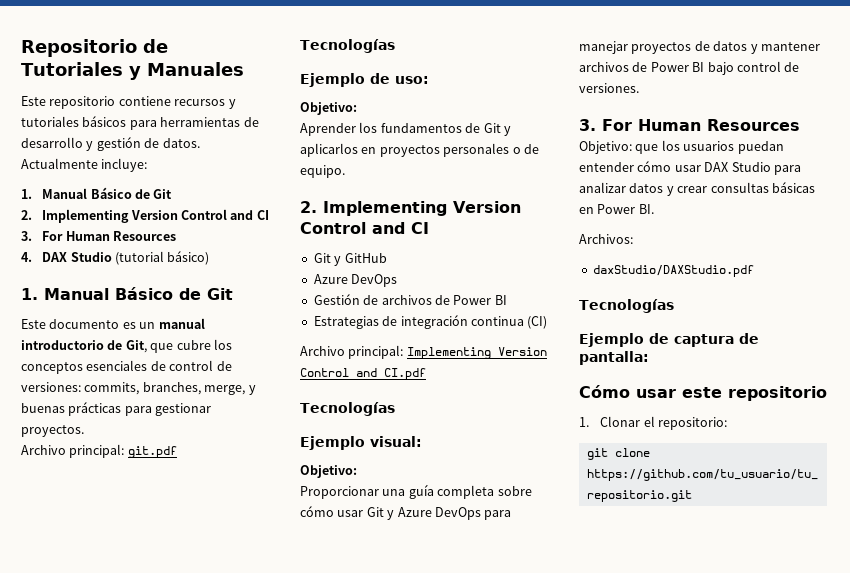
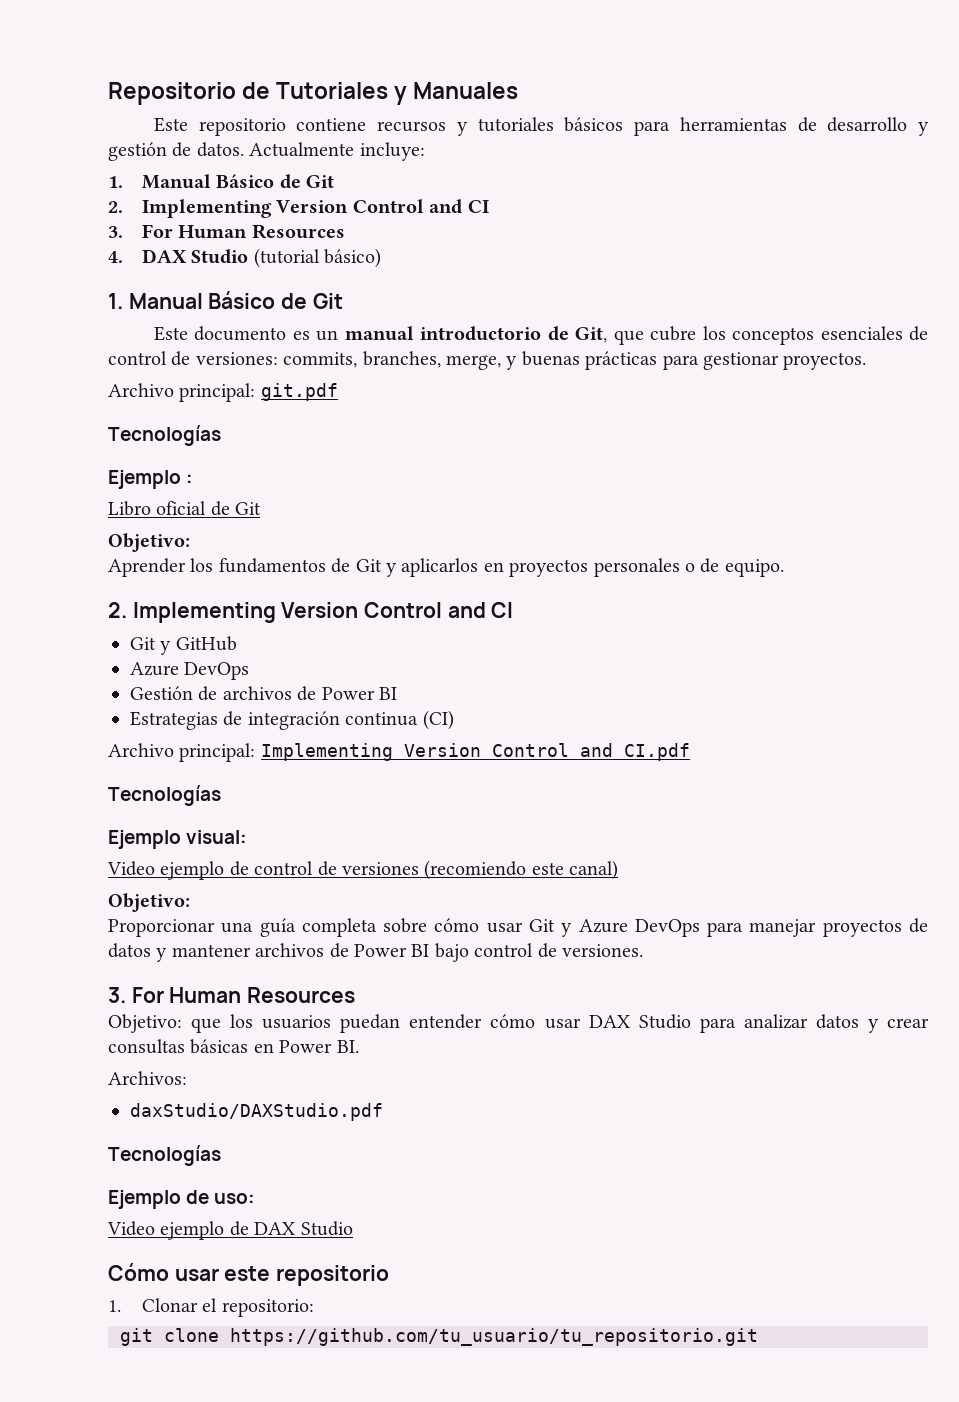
- Ejemplo de uso:
+ Ejemplo :
+ Libro oficial de Git
+ Video ejemplo de control de versiones (recomiendo este canal)
- Ejemplo de captura de pantalla:
+ Ejemplo de uso:
+ Video ejemplo de DAX Studio

